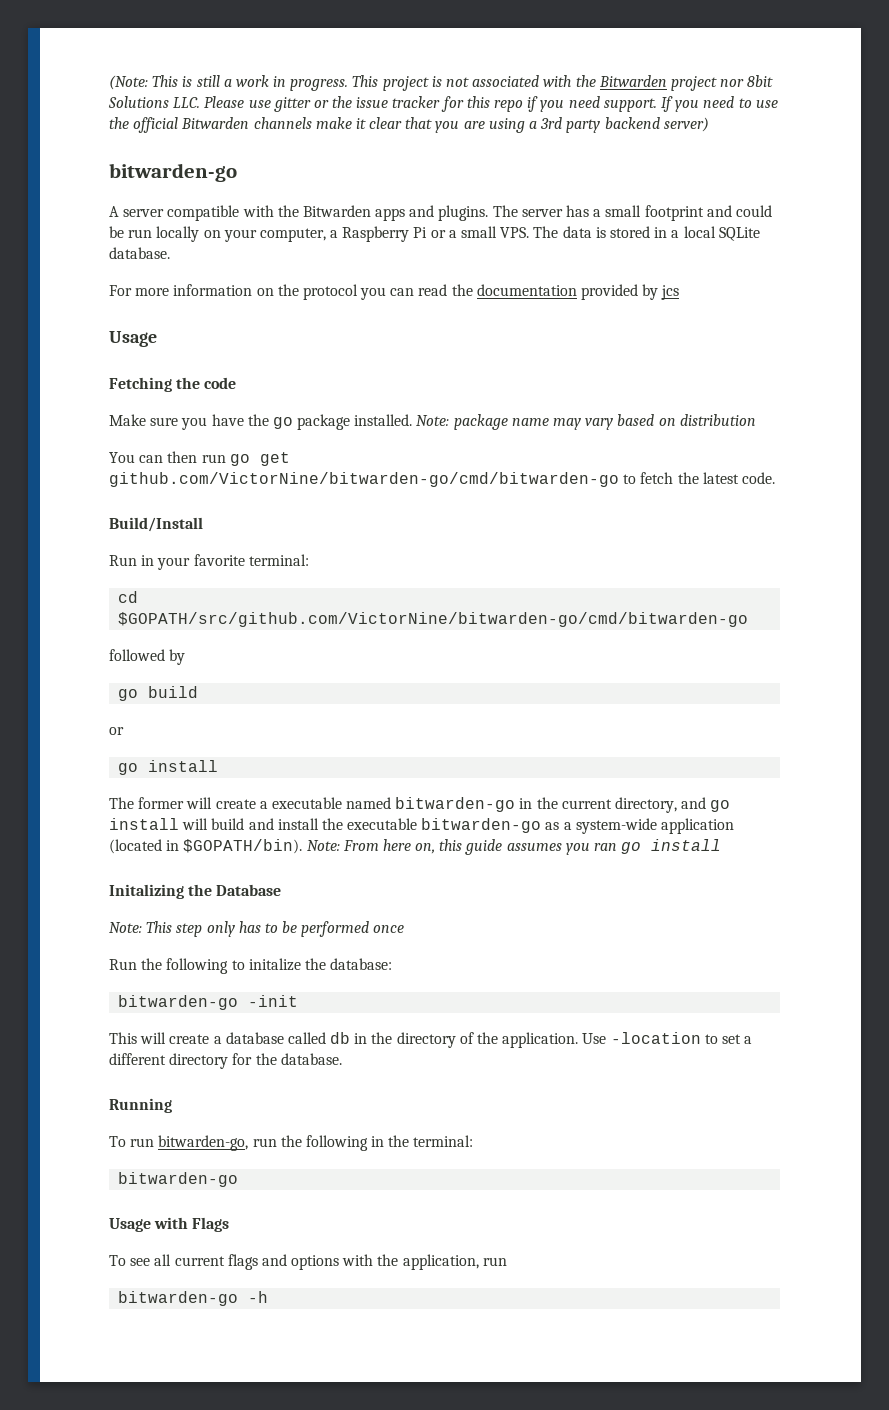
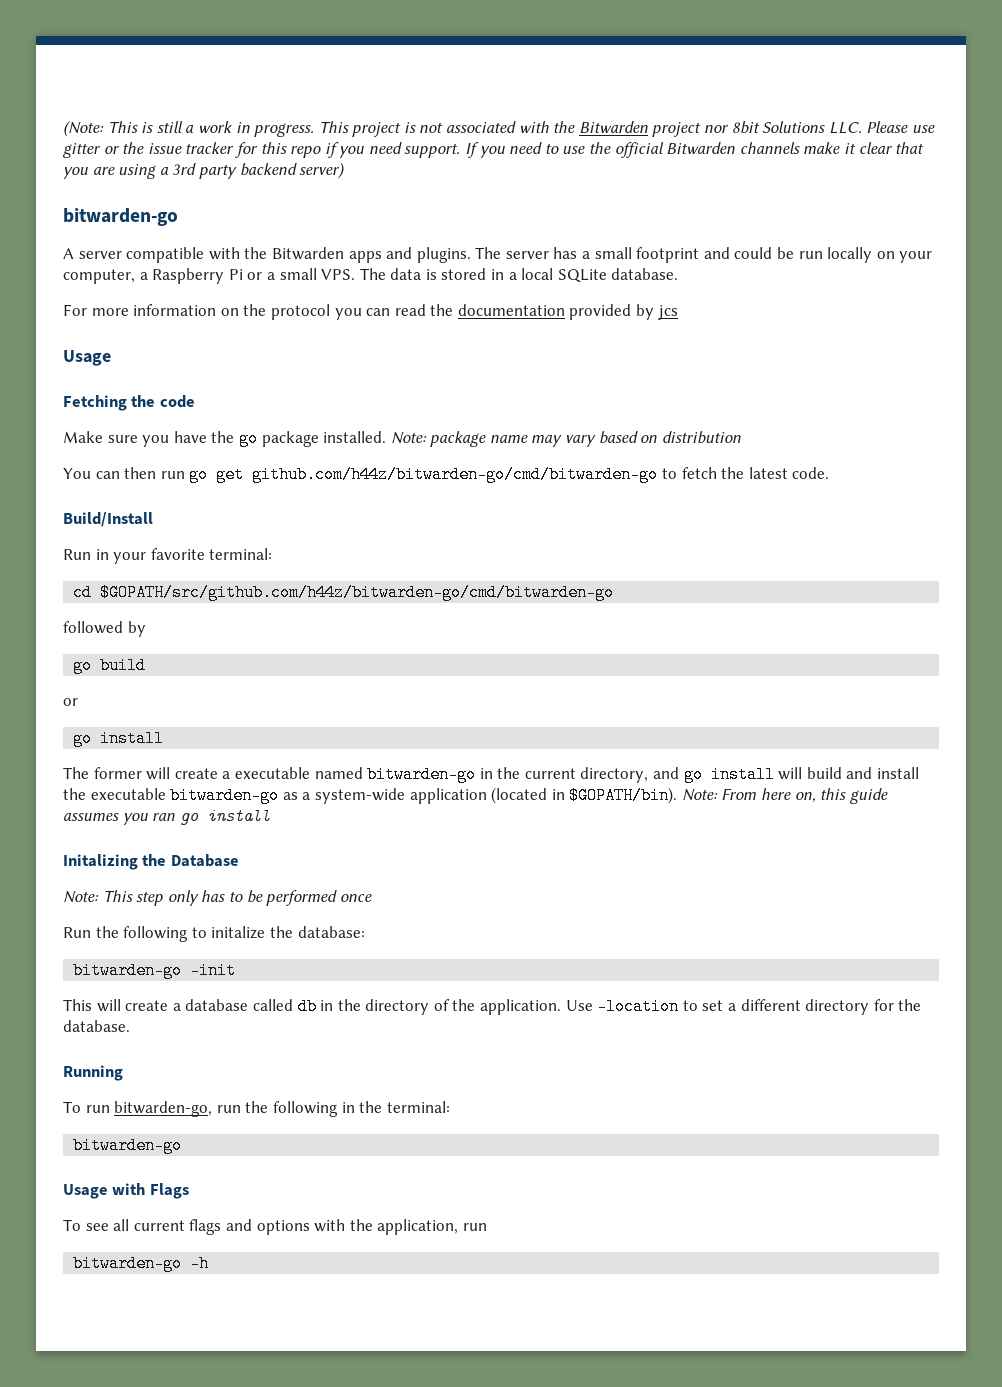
- You can then run go get github.com/VictorNine/bitwarden-go/cmd/bitwarden-go to fetch the latest code.
+ You can then run go get github.com/h44z/bitwarden-go/cmd/bitwarden-go to fetch the latest code.
- cd $GOPATH/src/github.com/VictorNine/bitwarden-go/cmd/bitwarden-go
+ cd $GOPATH/src/github.com/h44z/bitwarden-go/cmd/bitwarden-go

